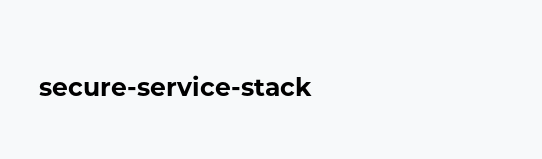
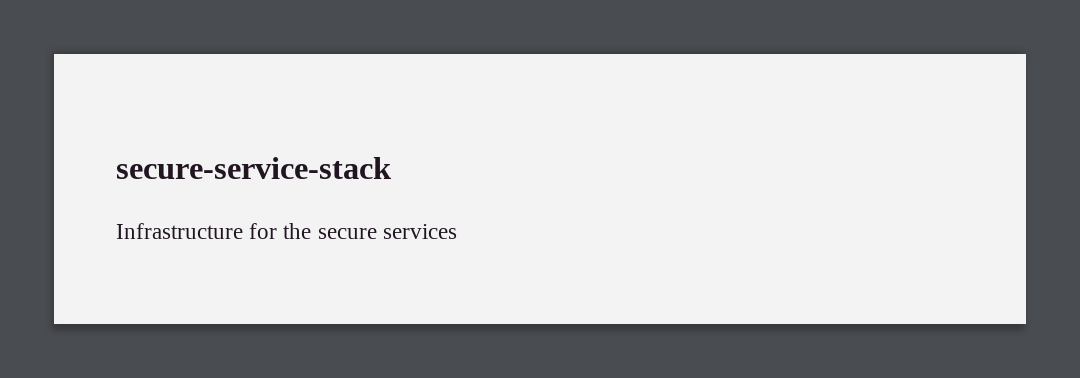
+ Infrastructure for the secure services

